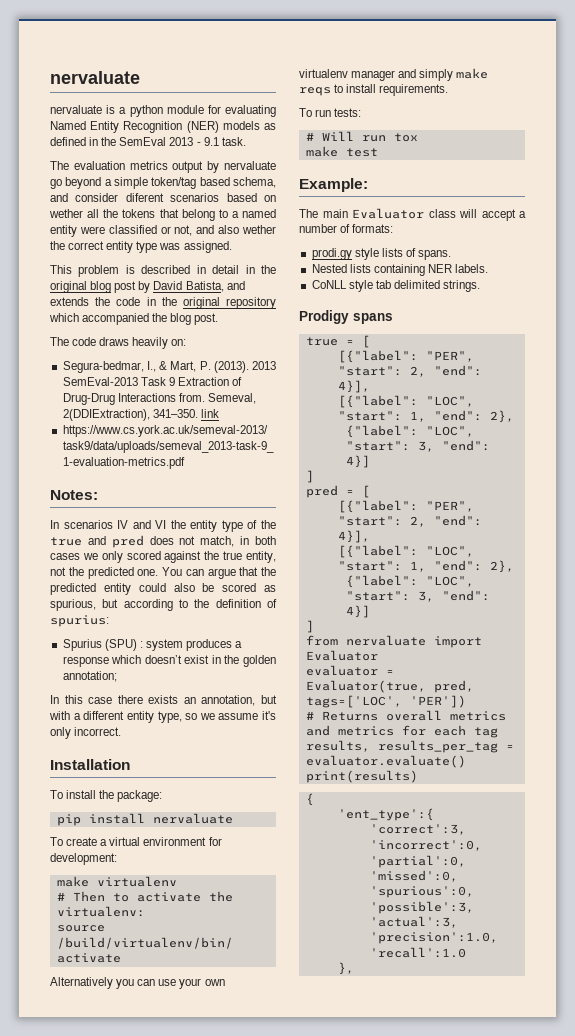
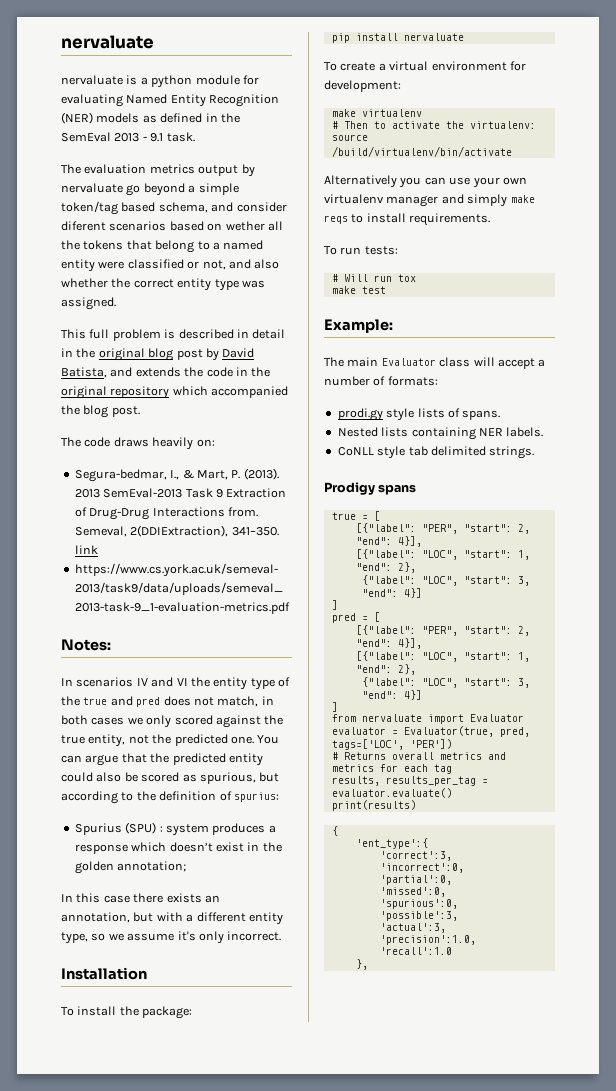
- The evaluation metrics output by nervaluate go beyond a simple token/tag based schema, and consider diferent scenarios based on wether all the tokens that belong to a named entity were classified or not, and also wether the correct entity type was assigned.
+ The evaluation metrics output by nervaluate go beyond a simple token/tag based schema, and consider diferent scenarios based on wether all the tokens that belong to a named entity were classified or not, and also whether the correct entity type was assigned.
- This problem is described in detail in the original blog post by David Batista, and extends the code in the original repository which accompanied the blog post.
+ This full problem is described in detail in the original blog post by David Batista, and extends the code in the original repository which accompanied the blog post.

